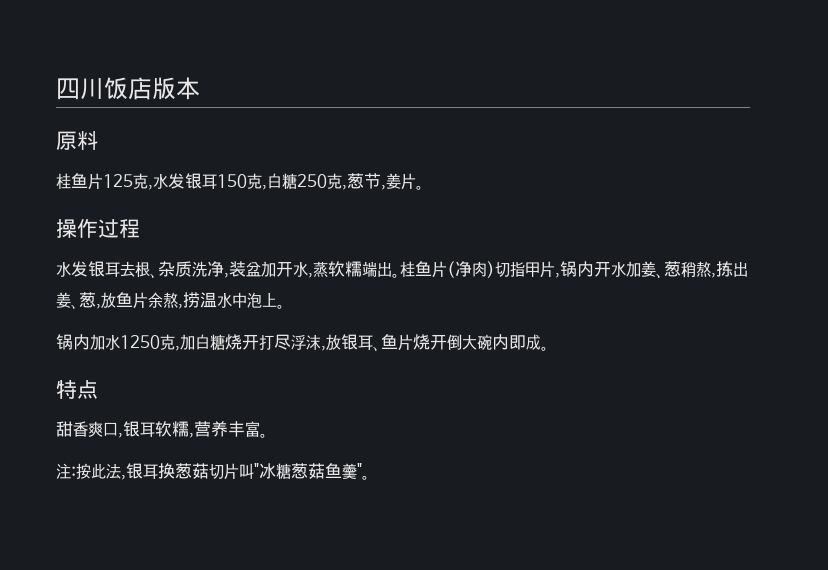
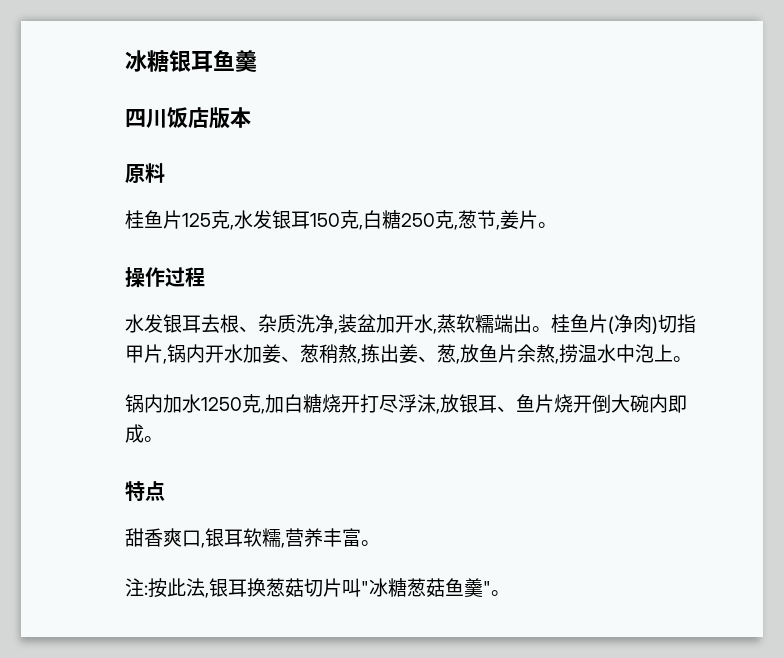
+ 冰糖银耳鱼羹

